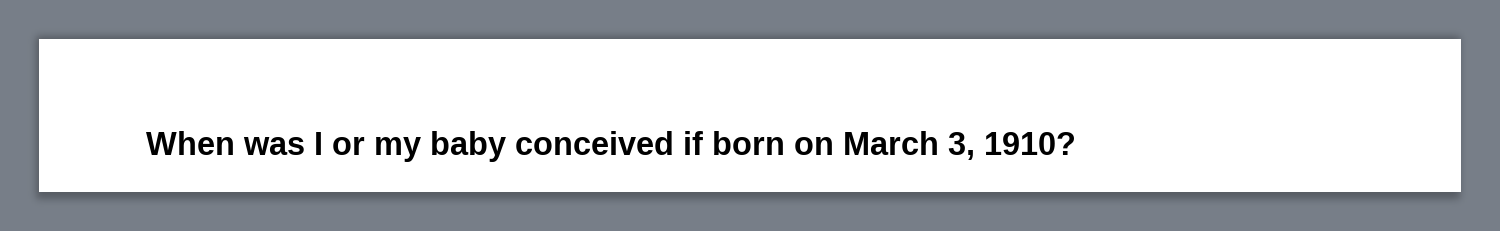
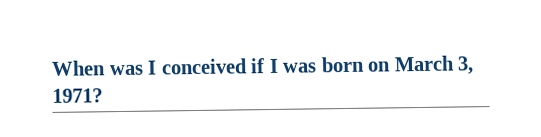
- When was I or my baby conceived if born on March 3, 1910?
+ When was I conceived if I was born on March 3, 1971?

